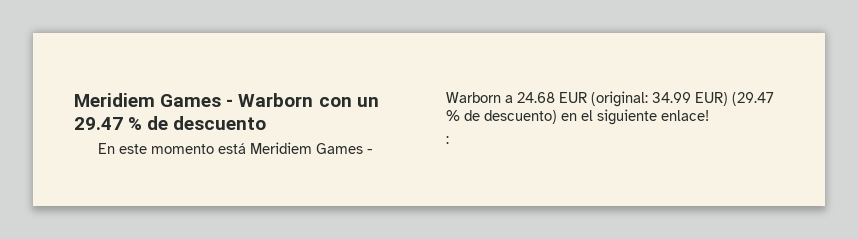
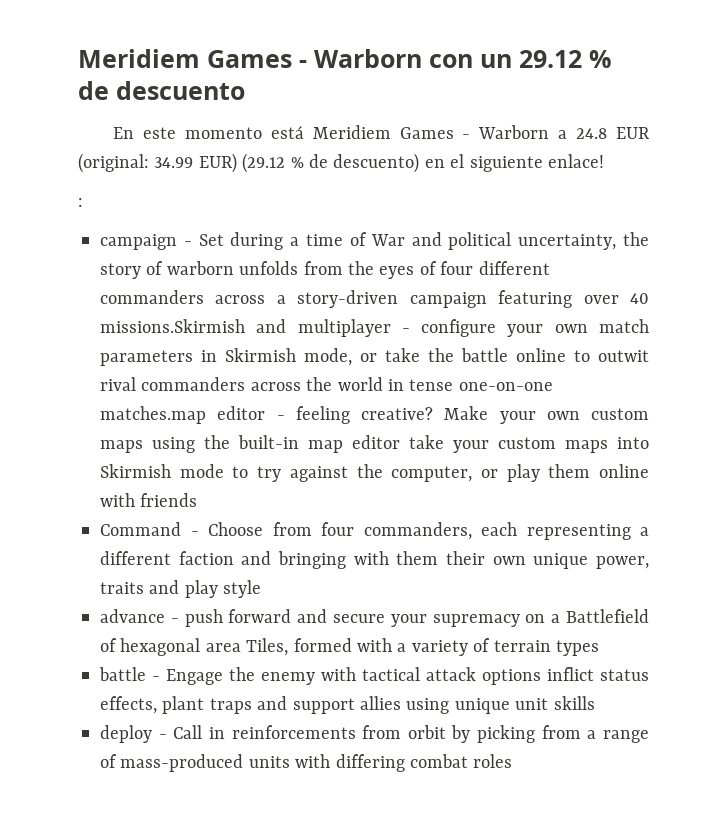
- Meridiem Games - Warborn con un 29.47 % de descuento
+ Meridiem Games - Warborn con un 29.12 % de descuento
- En este momento está Meridiem Games - Warborn a 24.68 EUR (original: 34.99 EUR) (29.47 % de descuento) en el siguiente enlace!
+ En este momento está Meridiem Games - Warborn a 24.8 EUR (original: 34.99 EUR) (29.12 % de descuento) en el siguiente enlace!
+ campaign - Set during a time of War and political uncertainty, the story of warborn unfolds from the eyes of four different commanders across a story-driven campaign featuring over 40 missions.Skirmish and multiplayer - configure your own match parameters in Skirmish mode, or take the battle online to outwit rival commanders across the world in tense one-on-one matches.map editor - feeling creative? Make your own custom maps using the built-in map editor take your custom maps into Skirmish mode to try against the computer, or play them online with friends
+ Command - Choose from four commanders, each representing a different faction and bringing with them their own unique power, traits and play style
+ advance - push forward and secure your supremacy on a Battlefield of hexagonal area Tiles, formed with a variety of terrain types
+ battle - Engage the enemy with tactical attack options inflict status effects, plant traps and support allies using unique unit skills
+ deploy - Call in reinforcements from orbit by picking from a range of mass-produced units with differing combat roles

